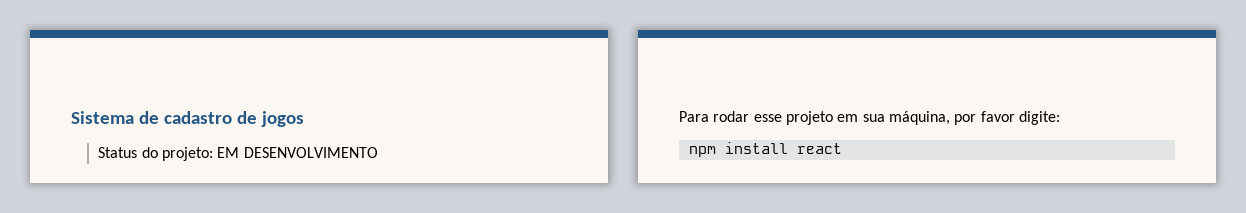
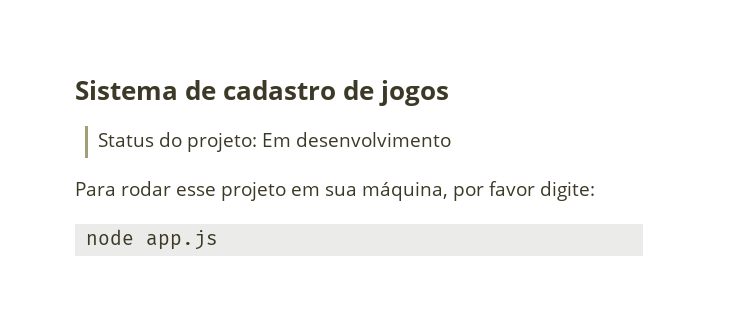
- Status do projeto: EM DESENVOLVIMENTO
+ Status do projeto: Em desenvolvimento
- npm install react
+ node app.js

